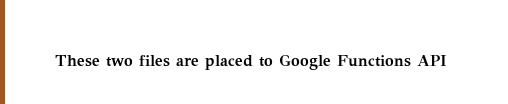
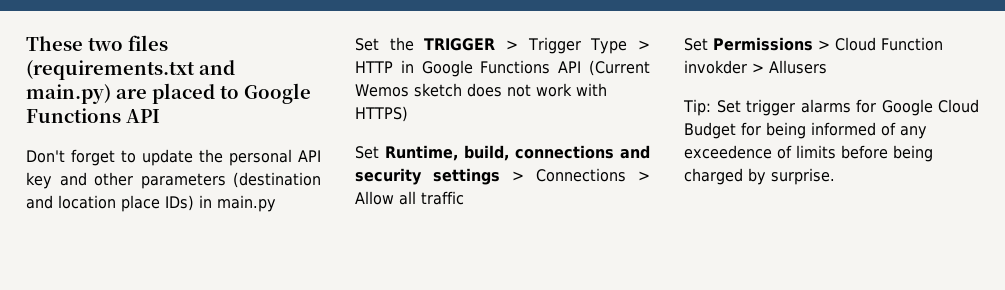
- These two files are placed to Google Functions API
+ These two files (requirements.txt and main.py) are placed to Google Functions API
+ Don't forget to update the personal API key and other parameters (destination and location place IDs) in main.py
+ Set the TRIGGER > Trigger Type > HTTP in Google Functions API (Current Wemos sketch does not work with HTTPS)
+ Set Runtime, build, connections and security settings > Connections > Allow all traffic
+ Set Permissions > Cloud Function invokder > Allusers
+ Tip: Set trigger alarms for Google Cloud Budget for being informed of any exceedence of limits before being charged by surprise.

